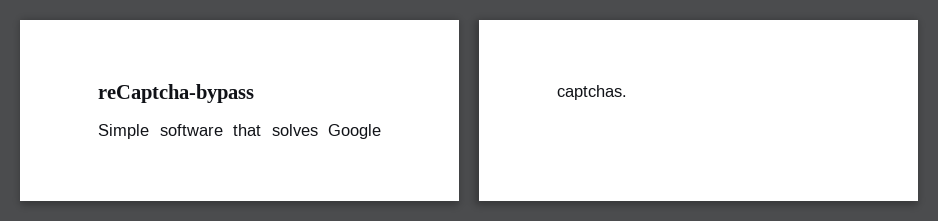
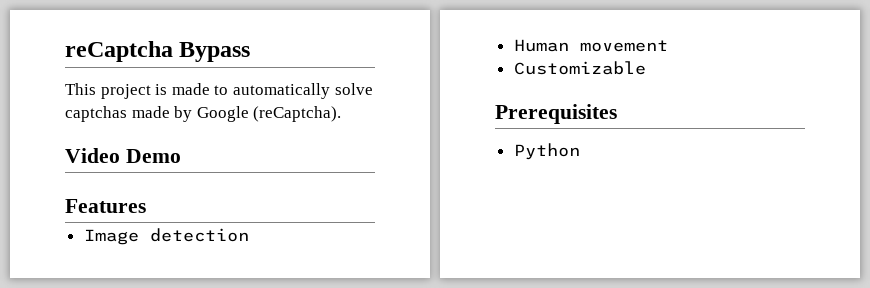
- reCaptcha-bypass
- Simple software that solves Google captchas.
+ reCaptcha Bypass
+ This project is made to automatically solve captchas made by Google (reCaptcha).
+ Video Demo
+ Features
+ Image detection
+ Human movement
+ Customizable
+ Prerequisites
+ Python

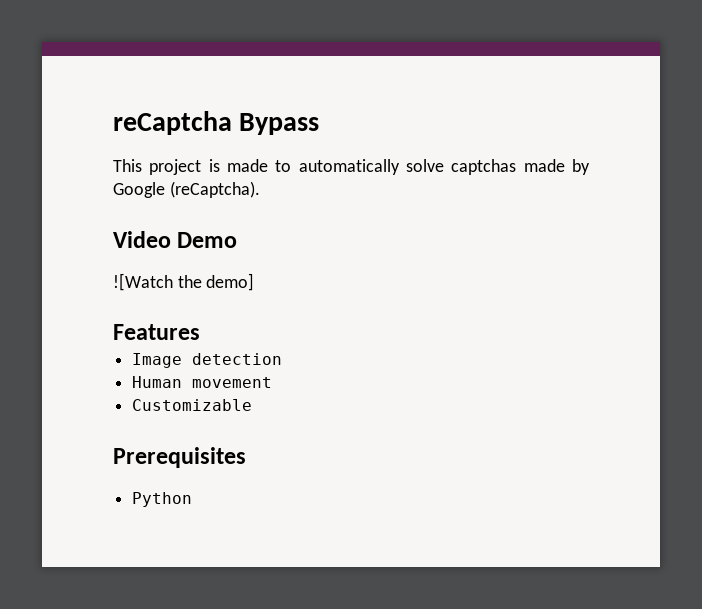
+ ![Watch the demo]

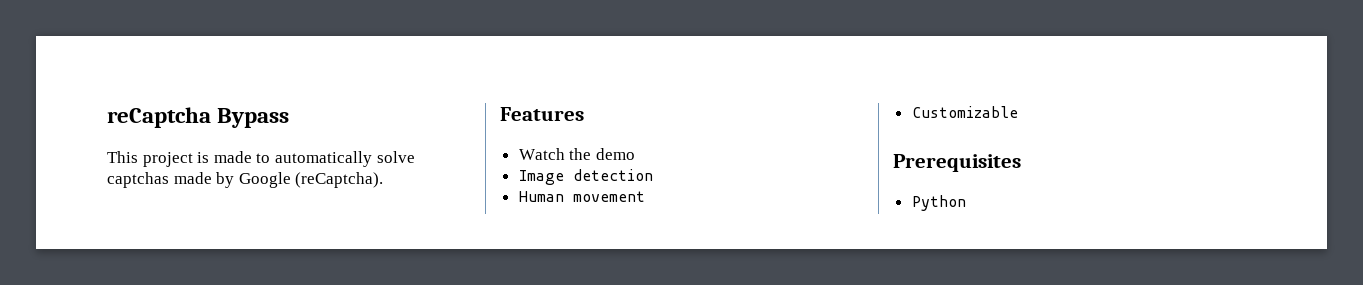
- Video Demo
- ![Watch the demo]
  Features
+ Watch the demo

